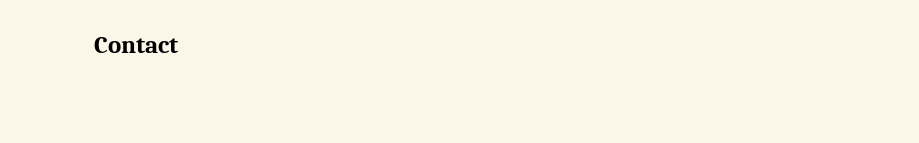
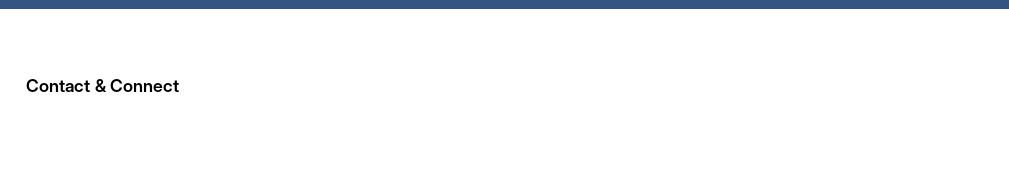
- Contact
+ Contact & Connect

